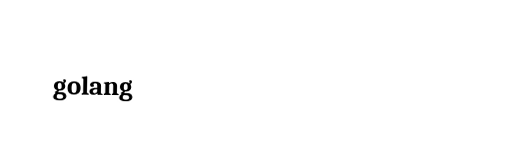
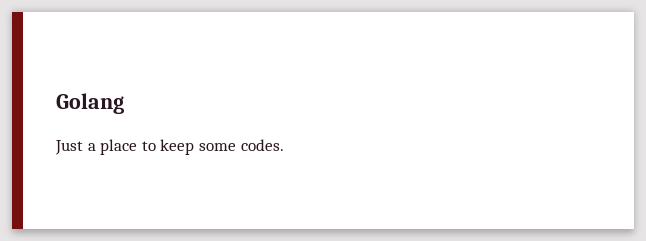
- golang
+ Golang
+ Just a place to keep some codes.

